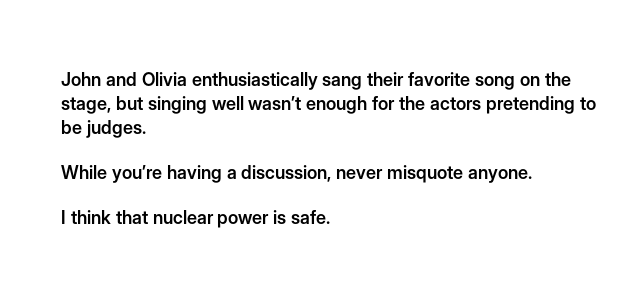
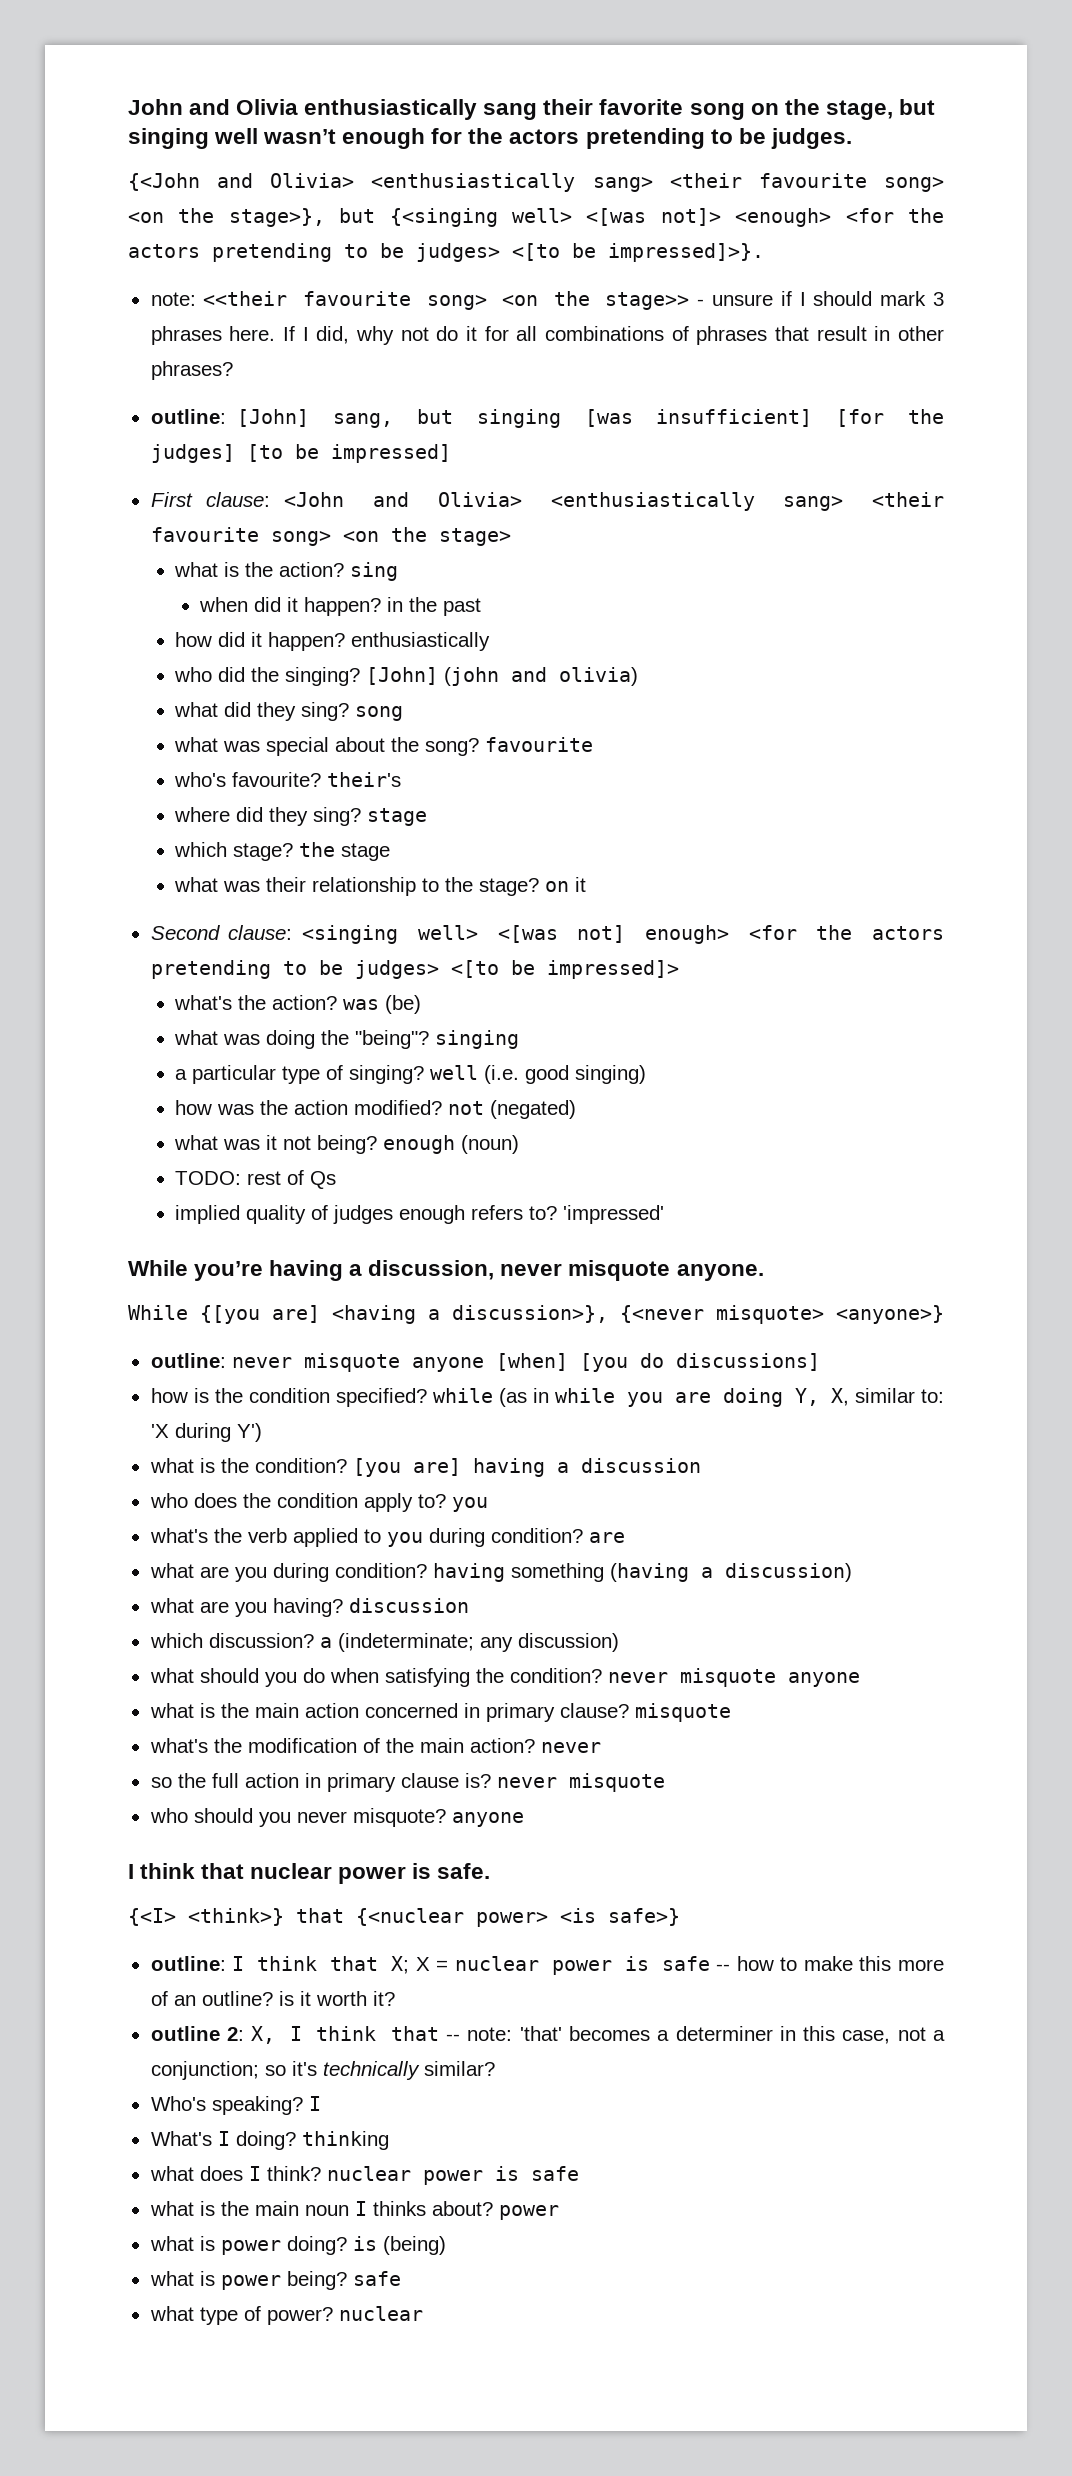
+ {<John and Olivia> <enthusiastically sang> <their favourite song> <on the stage>}, but {<singing well> <[was not]> <enough> <for the actors pretending to be judges> <[to be impressed]>}.
+ note: <<their favourite song> <on the stage>> - unsure if I should mark 3 phrases here. If I did, why not do it for all combinations of phrases that result in other phrases?
+ outline: [John] sang, but singing [was insufficient] [for the judges] [to be impressed]
+ First clause: <John and Olivia> <enthusiastically sang> <their favourite song> <on the stage>
+ what is the action? sing
+ when did it happen? in the past
+ how did it happen? enthusiastically
+ who did the singing? [John] (john and olivia)
+ what did they sing? song
+ what was special about the song? favourite
+ who's favourite? their's
+ where did they sing? stage
+ which stage? the stage
+ what was their relationship to the stage? on it
+ Second clause: <singing well> <[was not] enough> <for the actors pretending to be judges> <[to be impressed]>
+ what's the action? was (be)
+ what was doing the "being"? singing
+ a particular type of singing? well (i.e. good singing)
+ how was the action modified? not (negated)
+ what was it not being? enough (noun)
+ TODO: rest of Qs
+ implied quality of judges enough refers to? 'impressed'
+ While {[you are] <having a discussion>}, {<never misquote> <anyone>}
+ outline: never misquote anyone [when] [you do discussions]
+ how is the condition specified? while (as in while you are doing Y, X, similar to: 'X during Y')
+ what is the condition? [you are] having a discussion
+ who does the condition apply to? you
+ what's the verb applied to you during condition? are
+ what are you during condition? having something (having a discussion)
+ what are you having? discussion
+ which discussion? a (indeterminate; any discussion)
+ what should you do when satisfying the condition? never misquote anyone
+ what is the main action concerned in primary clause? misquote
+ what's the modification of the main action? never
+ so the full action in primary clause is? never misquote
+ who should you never misquote? anyone
+ {<I> <think>} that {<nuclear power> <is safe>}
+ outline: I think that X; X = nuclear power is safe -- how to make this more of an outline? is it worth it?
+ outline 2: X, I think that -- note: 'that' becomes a determiner in this case, not a conjunction; so it's technically similar?
+ Who's speaking? I
+ What's I doing? thinking
+ what does I think? nuclear power is safe
+ what is the main noun I thinks about? power
+ what is power doing? is (being)
+ what is power being? safe
+ what type of power? nuclear

